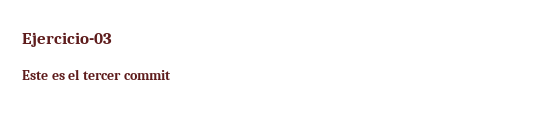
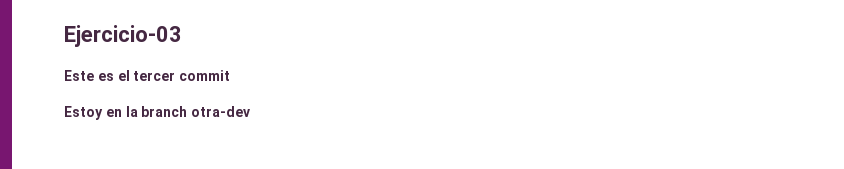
+ Estoy en la branch otra-dev

